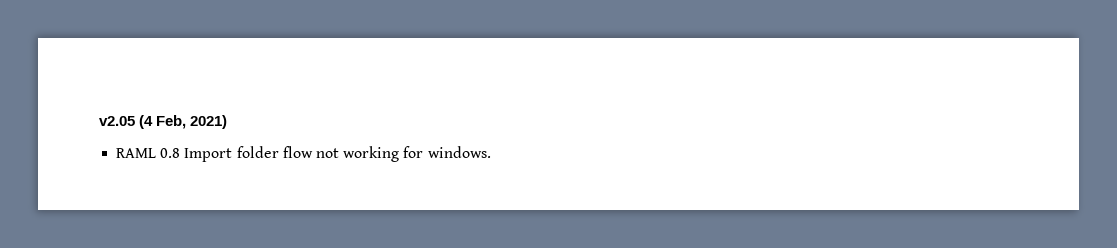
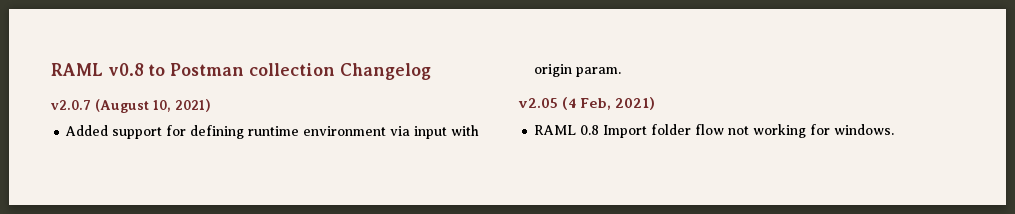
+ RAML v0.8 to Postman collection Changelog
+ v2.0.7 (August 10, 2021)
+ Added support for defining runtime environment via input with origin param.

